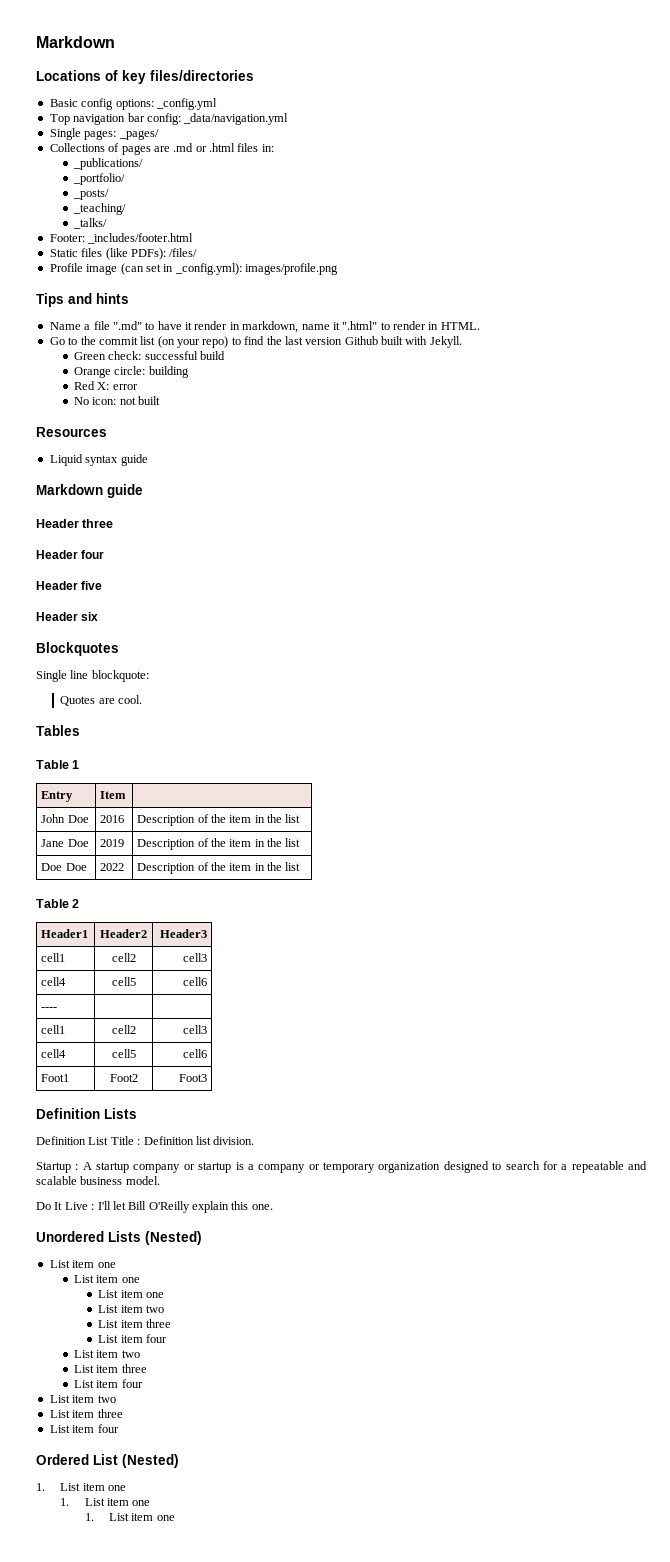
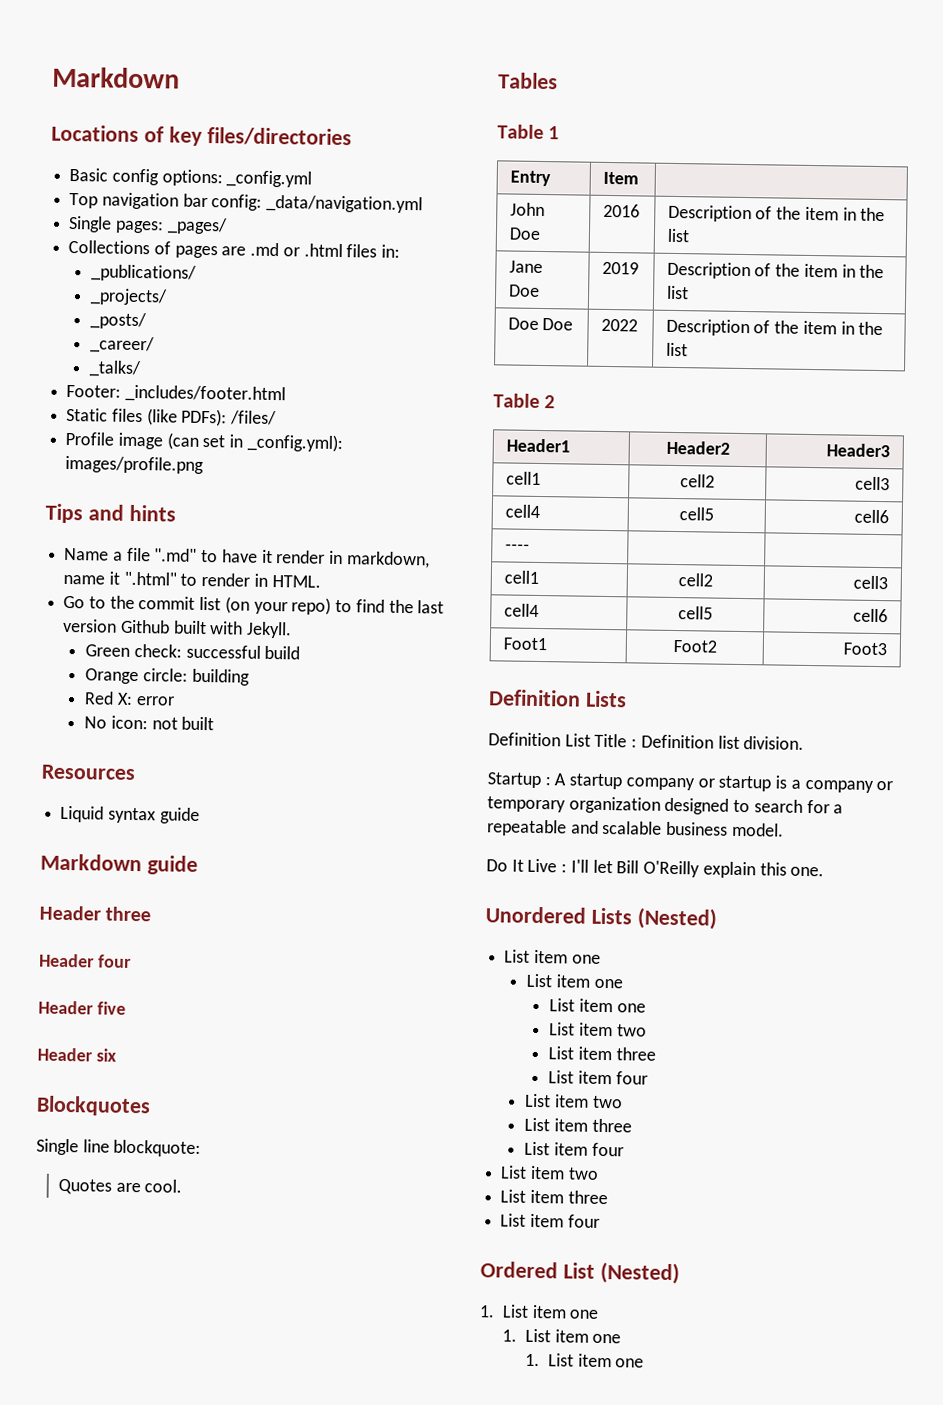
- _portfolio/
+ _projects/
- _teaching/
+ _career/

